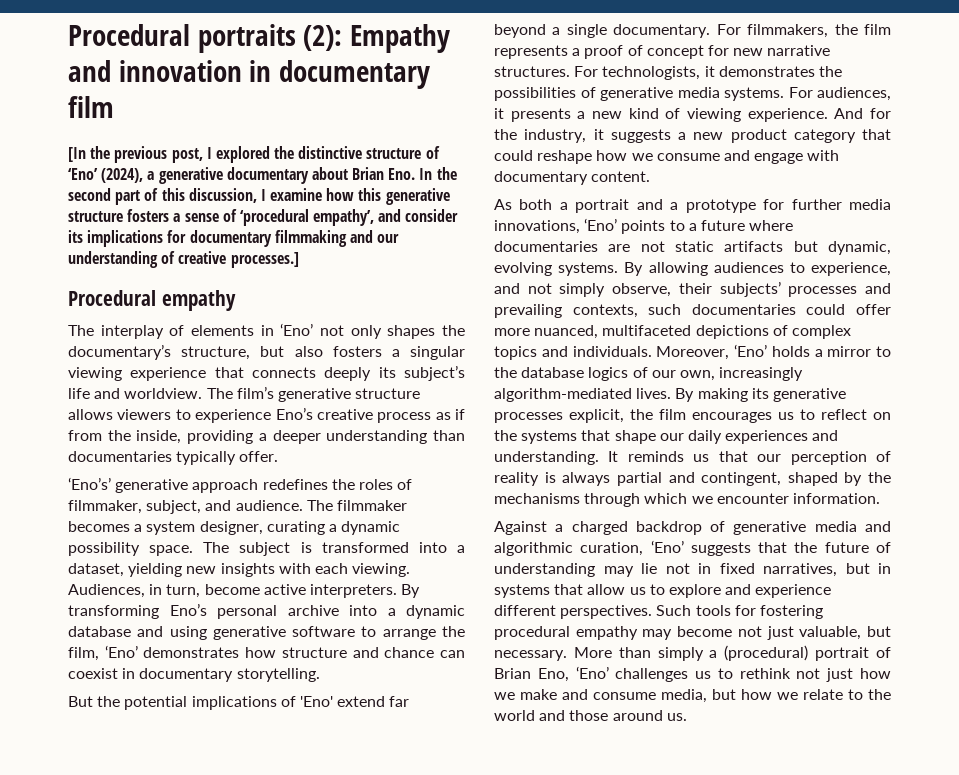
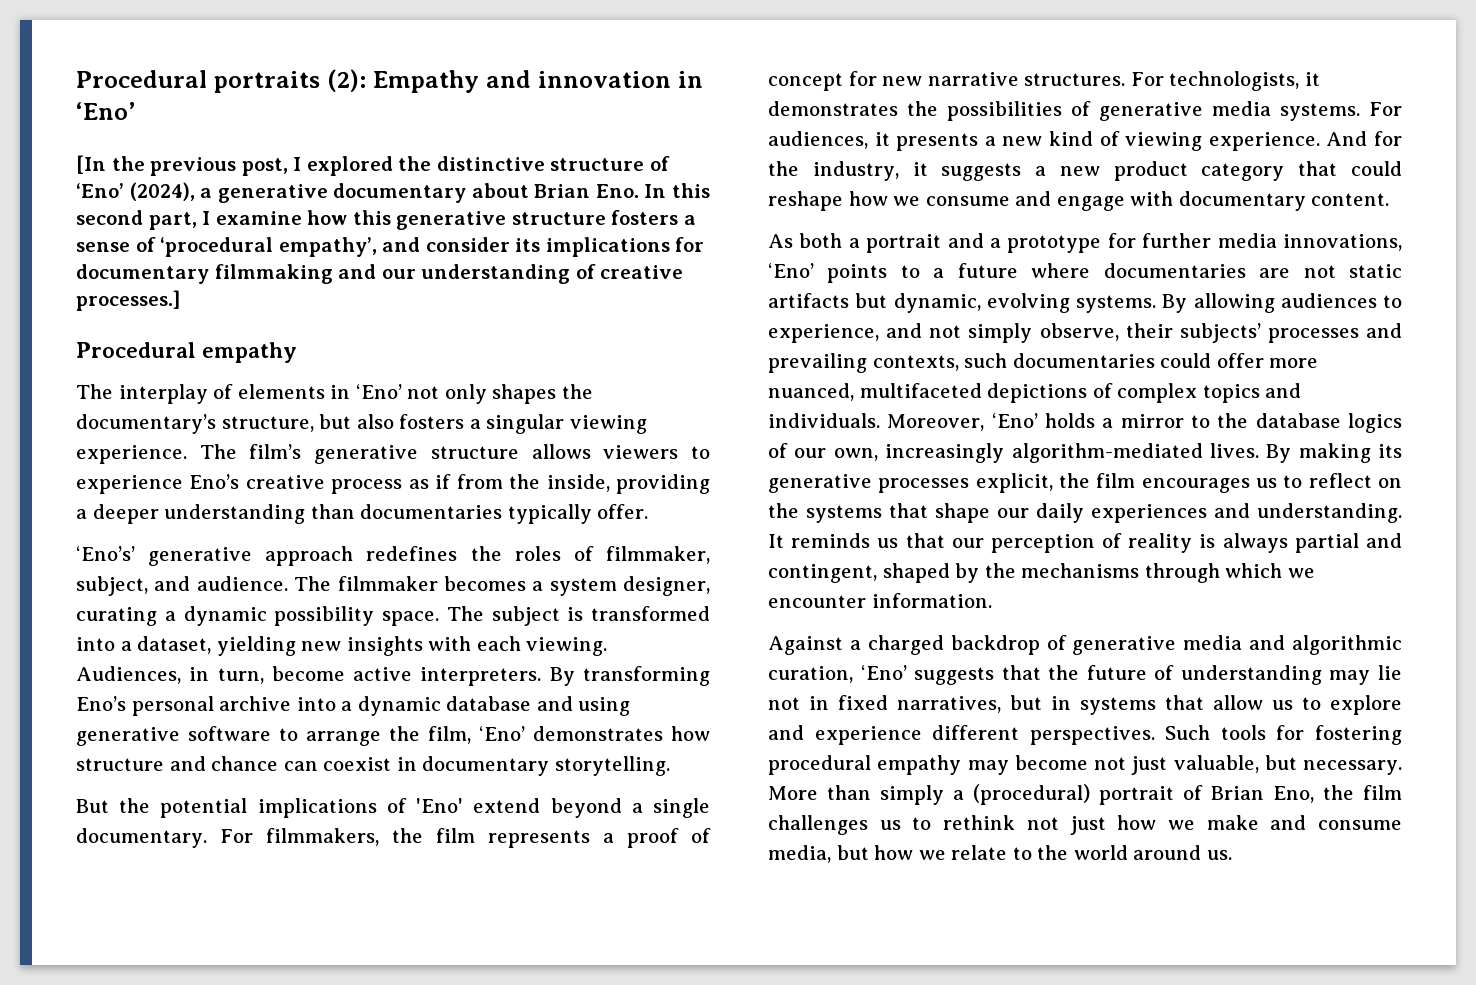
- Procedural portraits (2): Empathy and innovation in documentary film
+ Procedural portraits (2): Empathy and innovation in ‘Eno’
- [In the previous post, I explored the distinctive structure of ‘Eno’ (2024), a generative documentary about Brian Eno. In the second part of this discussion, I examine how this generative structure fosters a sense of ‘procedural empathy’, and consider its implications for documentary filmmaking and our understanding of creative processes.]
+ [In the previous post, I explored the distinctive structure of ‘Eno’ (2024), a generative documentary about Brian Eno. In this second part, I examine how this generative structure fosters a sense of ‘procedural empathy’, and consider its implications for documentary filmmaking and our understanding of creative processes.]
- The interplay of elements in ‘Eno’ not only shapes the documentary’s structure, but also fosters a singular viewing experience that connects deeply its subject’s life and worldview.
+ The interplay of elements in ‘Eno’ not only shapes the documentary’s structure, but also fosters a singular viewing experience.
- But the potential implications of 'Eno' extend far beyond a single documentary.
+ But the potential implications of 'Eno' extend beyond a single documentary.
- More than simply a (procedural) portrait of Brian Eno, ‘Eno’ challenges us to rethink not just how we make and consume media, but how we relate to the world and those around us.
+ More than simply a (procedural) portrait of Brian Eno, the film challenges us to rethink not just how we make and consume media, but how we relate to the world around us.

